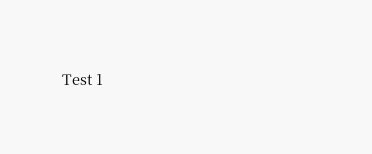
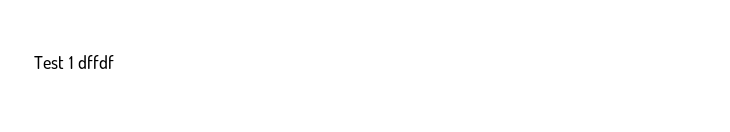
- Test 1
+ Test 1 dffdf

